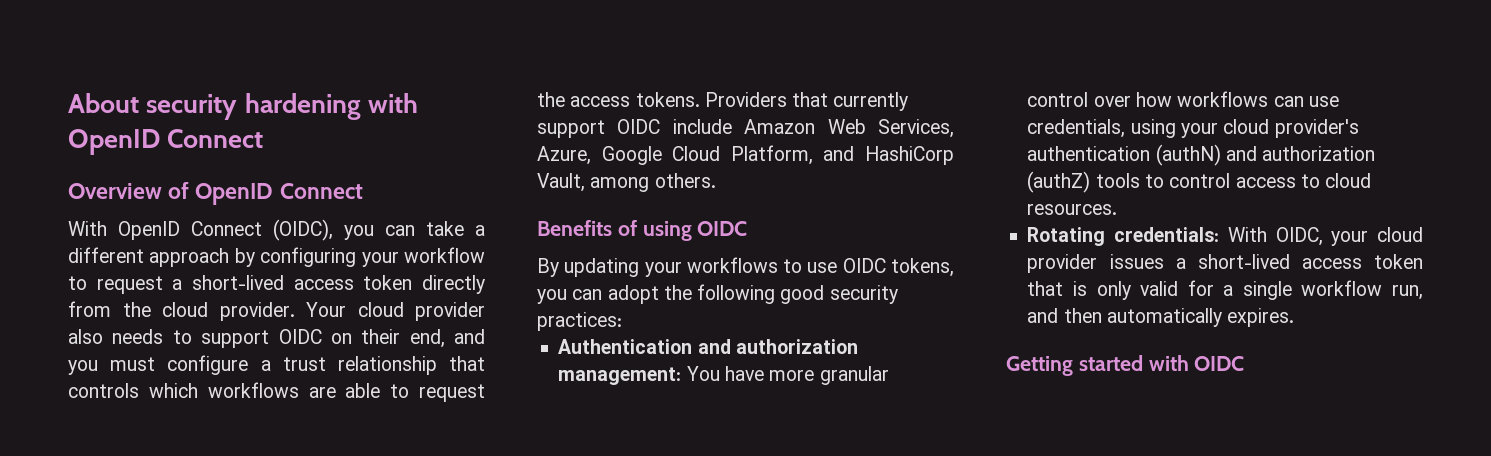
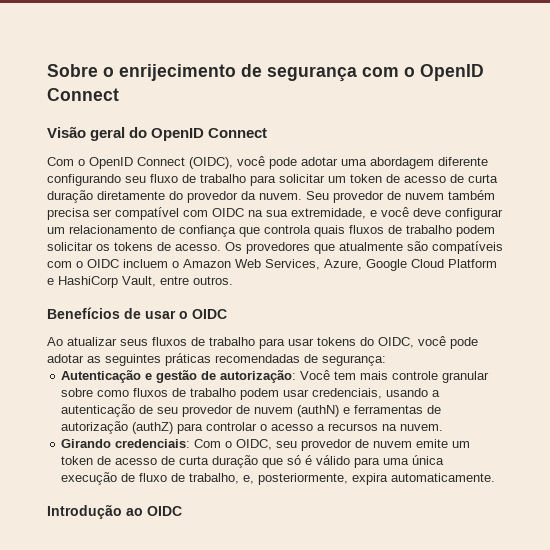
- About security hardening with OpenID Connect
- Overview of OpenID Connect
- With OpenID Connect (OIDC), you can take a different approach by configuring your workflow to request a short-lived access token directly from the cloud provider. Your cloud provider also needs to support OIDC on their end, and you must configure a trust relationship that controls which workflows are able to request the access tokens. Providers that currently support OIDC include Amazon Web Services, Azure, Google Cloud Platform, and HashiCorp Vault, among others.
- Benefits of using OIDC
- By updating your workflows to use OIDC tokens, you can adopt the following good security practices:
- Authentication and authorization management: You have more granular control over how workflows can use credentials, using your cloud provider's authentication (authN) and authorization (authZ) tools to control access to cloud resources.
- Rotating credentials: With OIDC, your cloud provider issues a short-lived access token that is only valid for a single workflow run, and then automatically expires.
- Getting started with OIDC
+ Sobre o enrijecimento de segurança com o OpenID Connect
+ Visão geral do OpenID Connect
+ Com o OpenID Connect (OIDC), você pode adotar uma abordagem diferente configurando seu fluxo de trabalho para solicitar um token de acesso de curta duração diretamente do provedor da nuvem. Seu provedor de nuvem também precisa ser compatível com OIDC na sua extremidade, e você deve configurar um relacionamento de confiança que controla quais fluxos de trabalho podem solicitar os tokens de acesso. Os provedores que atualmente são compatíveis com o OIDC incluem o Amazon Web Services, Azure, Google Cloud Platform e HashiCorp Vault, entre outros.
+ Benefícios de usar o OIDC
+ Ao atualizar seus fluxos de trabalho para usar tokens do OIDC, você pode adotar as seguintes práticas recomendadas de segurança:
+ Autenticação e gestão de autorização: Você tem mais controle granular sobre como fluxos de trabalho podem usar credenciais, usando a autenticação de seu provedor de nuvem (authN) e ferramentas de autorização (authZ) para controlar o acesso a recursos na nuvem.
+ Girando credenciais: Com o OIDC, seu provedor de nuvem emite um token de acesso de curta duração que só é válido para uma única execução de fluxo de trabalho, e, posteriormente, expira automaticamente.
+ Introdução ao OIDC

